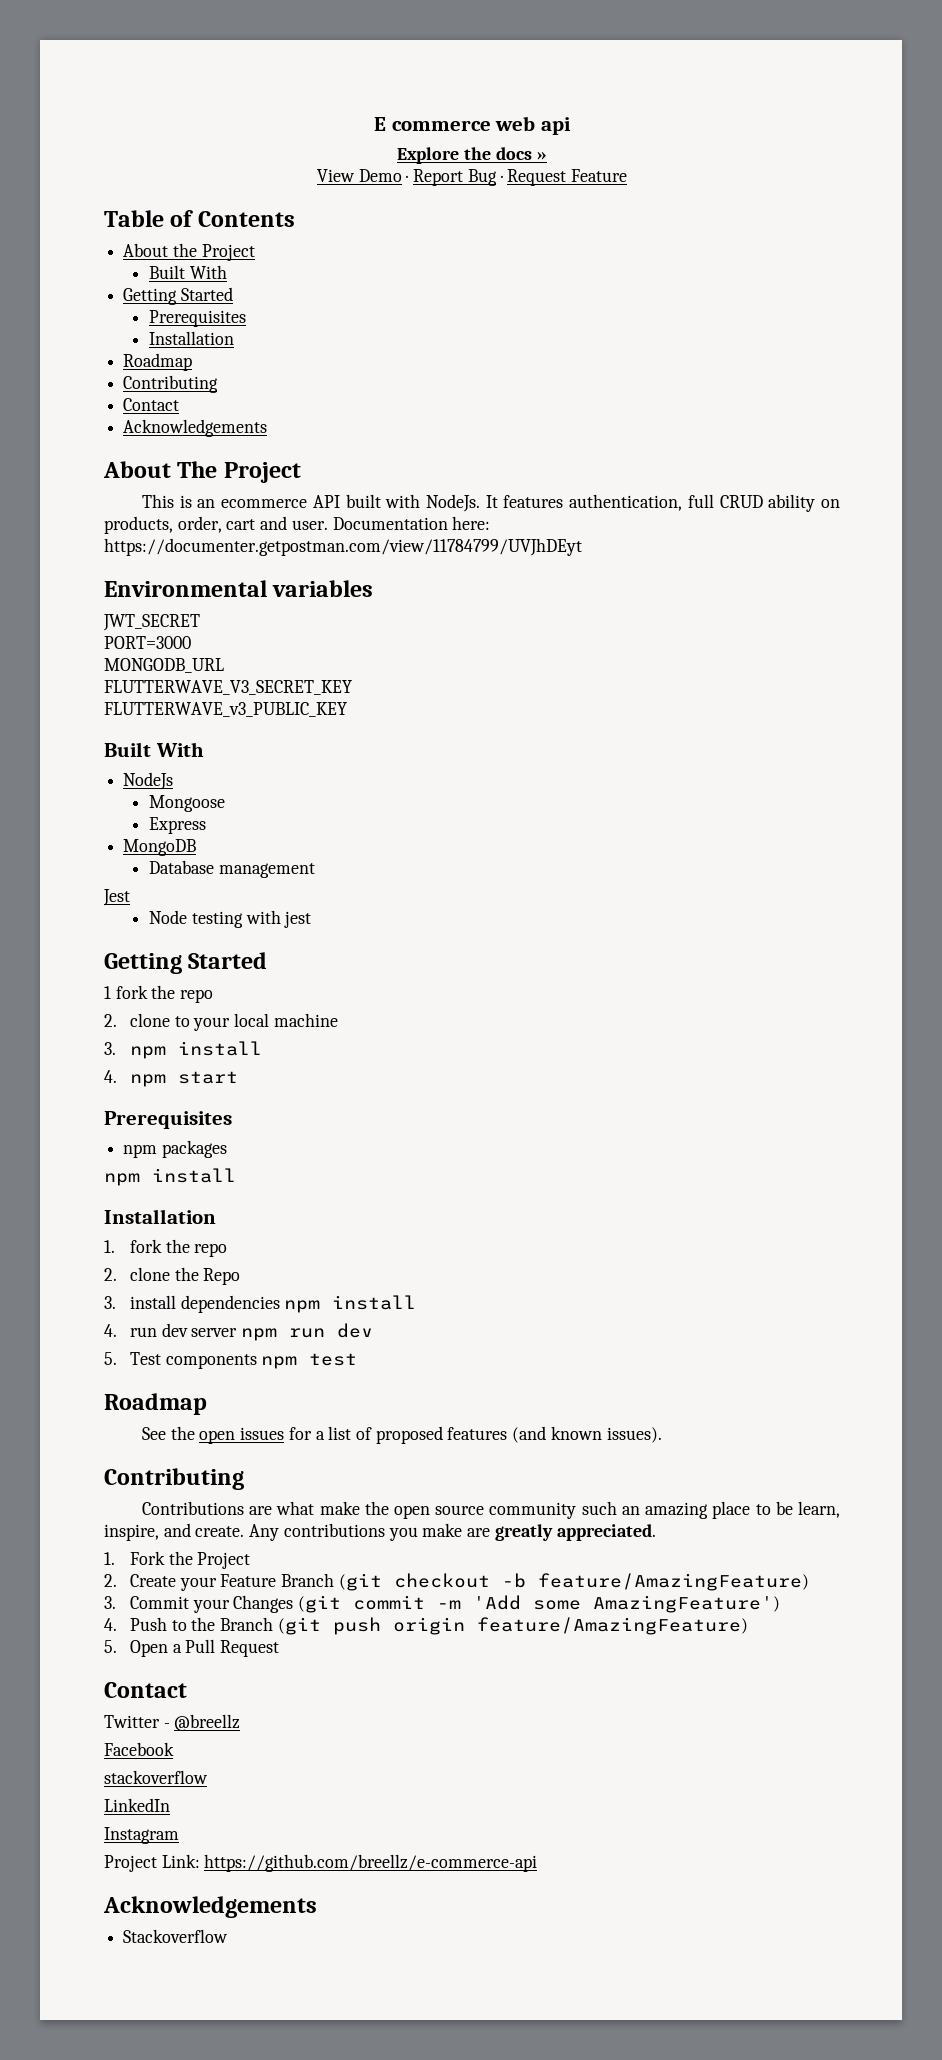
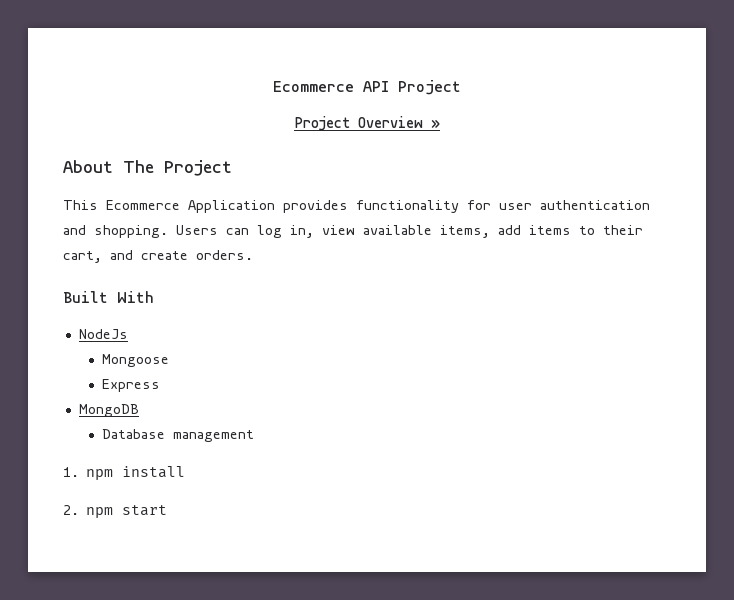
- E commerce web api
- Explore the docs »
- View Demo · Report Bug · Request Feature
- Table of Contents
- About the Project
- Built With
- Getting Started
- Prerequisites
- Installation
- Roadmap
- Contributing
- Contact
- Acknowledgements
+ Ecommerce API Project
+ Project Overview »
  About The Project
- This is an ecommerce API built with NodeJs. It features authentication, full CRUD ability on products, order, cart and user. Documentation here: https://documenter.getpostman.com/view/11784799/UVJhDEyt
- Environmental variables
- JWT_SECRET
- PORT=3000
- MONGODB_URL
- FLUTTERWAVE_V3_SECRET_KEY
- FLUTTERWAVE_v3_PUBLIC_KEY
+ This Ecommerce Application provides functionality for user authentication and shopping. Users can log in, view available items, add items to their cart, and create orders.
- Jest
- Node testing with jest
- Getting Started
- 1 fork the repo
- 2. clone to your local machine
- 3. npm install
- 4. npm start
- Prerequisites
- npm packages
- npm install
- Installation
- 1. fork the repo
- 2. clone the Repo
- 3. install dependencies npm install
- 4. run dev server npm run dev
- 5. Test components npm test
- Roadmap
- See the open issues for a list of proposed features (and known issues).
- Contributing
- Contributions are what make the open source community such an amazing place to be learn, inspire, and create. Any contributions you make are greatly appreciated.
- 1. Fork the Project
- 2. Create your Feature Branch (git checkout -b feature/AmazingFeature)
- 3. Commit your Changes (git commit -m 'Add some AmazingFeature')
- 4. Push to the Branch (git push origin feature/AmazingFeature)
- 5. Open a Pull Request
- Contact
- Twitter - @breellz
- Facebook
- stackoverflow
- LinkedIn
- Instagram
- Project Link: https://github.com/breellz/e-commerce-api
- Acknowledgements
- Stackoverflow
+ 1. npm install
+ 2. npm start

